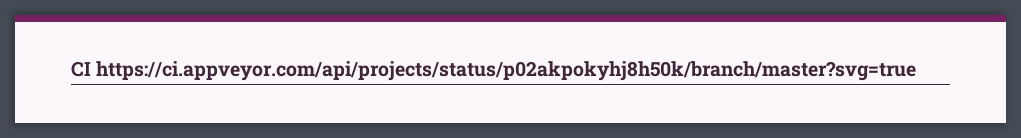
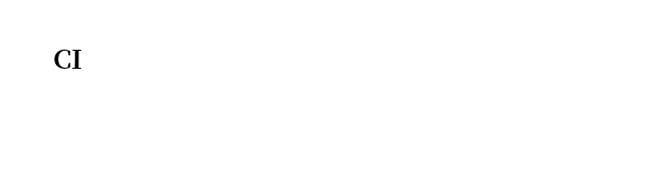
- CI https://ci.appveyor.com/api/projects/status/p02akpokyhj8h50k/branch/master?svg=true
+ CI

